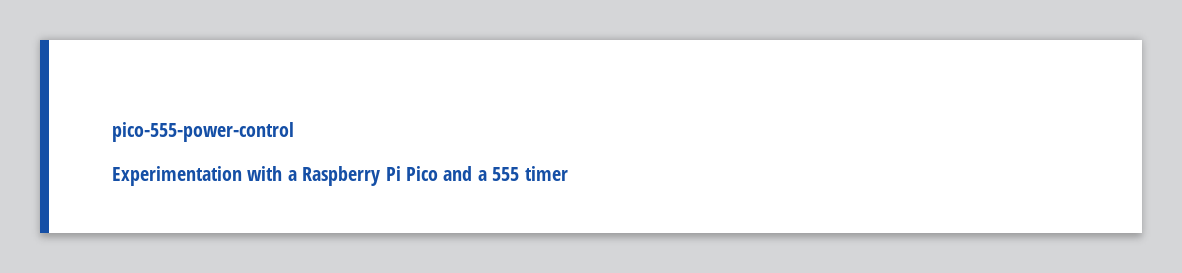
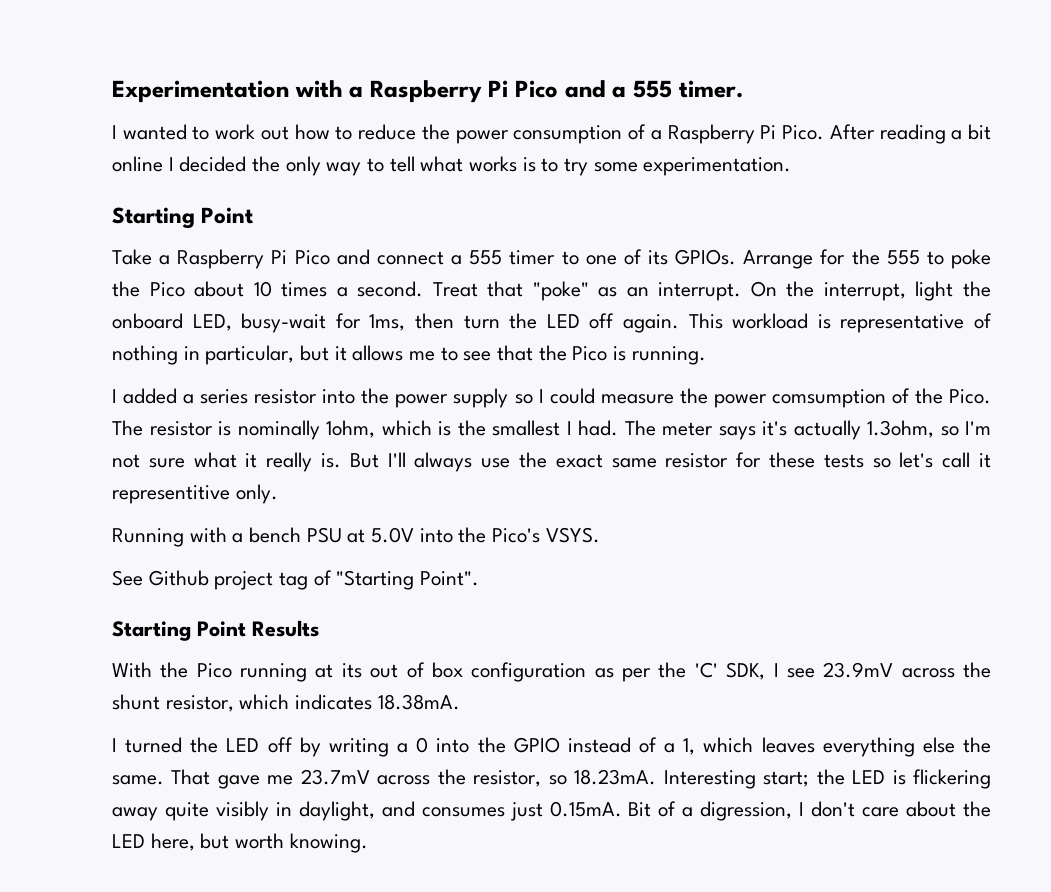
- pico-555-power-control
- Experimentation with a Raspberry Pi Pico and a 555 timer
+ Experimentation with a Raspberry Pi Pico and a 555 timer.
+ I wanted to work out how to reduce the power consumption of a Raspberry Pi Pico. After reading a bit online I decided the only way to tell what works is to try some experimentation.
+ Starting Point
+ Take a Raspberry Pi Pico and connect a 555 timer to one of its GPIOs. Arrange for the 555 to poke the Pico about 10 times a second. Treat that "poke" as an interrupt. On the interrupt, light the onboard LED, busy-wait for 1ms, then turn the LED off again. This workload is representative of nothing in particular, but it allows me to see that the Pico is running.
+ I added a series resistor into the power supply so I could measure the power comsumption of the Pico. The resistor is nominally 1ohm, which is the smallest I had. The meter says it's actually 1.3ohm, so I'm not sure what it really is. But I'll always use the exact same resistor for these tests so let's call it representitive only.
+ Running with a bench PSU at 5.0V into the Pico's VSYS.
+ See Github project tag of "Starting Point".
+ Starting Point Results
+ With the Pico running at its out of box configuration as per the 'C' SDK, I see 23.9mV across the shunt resistor, which indicates 18.38mA.
+ I turned the LED off by writing a 0 into the GPIO instead of a 1, which leaves everything else the same. That gave me 23.7mV across the resistor, so 18.23mA. Interesting start; the LED is flickering away quite visibly in daylight, and consumes just 0.15mA. Bit of a digression, I don't care about the LED here, but worth knowing.

